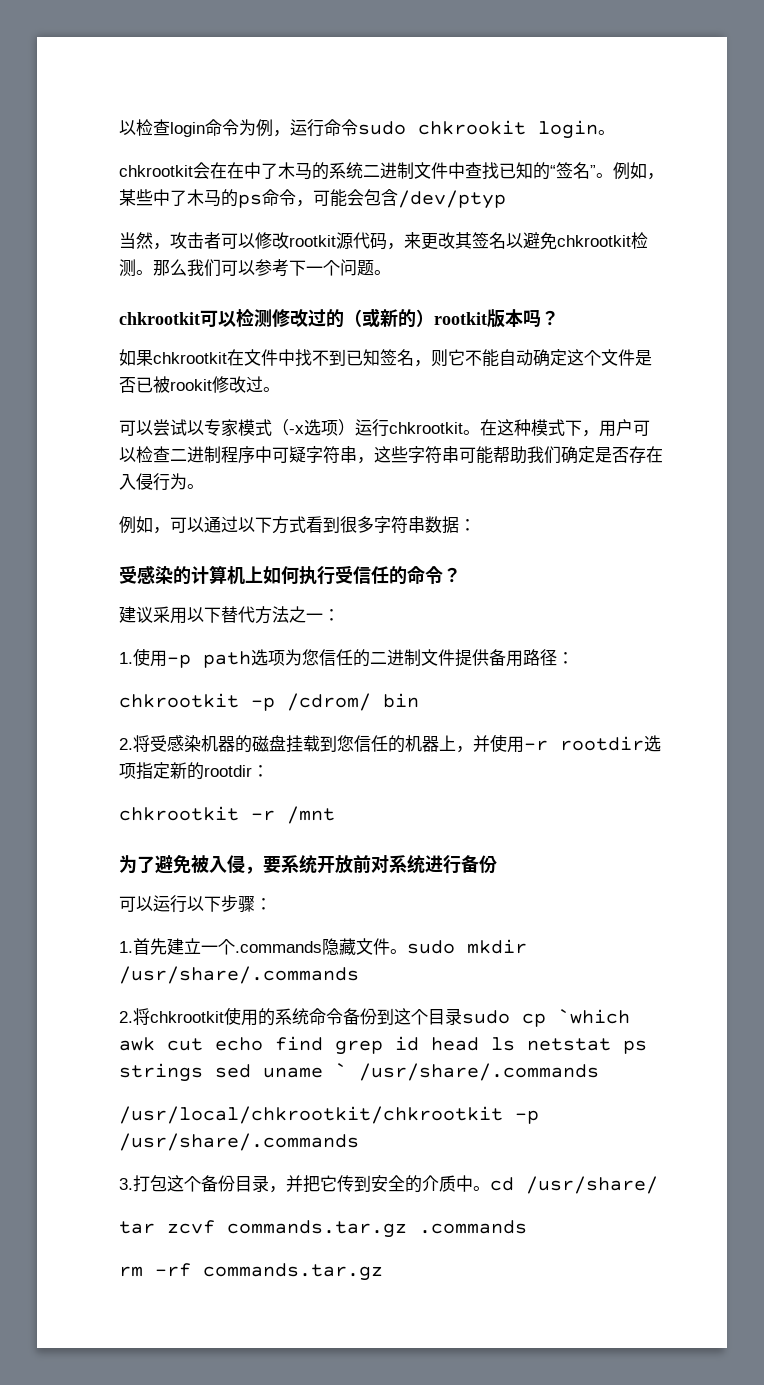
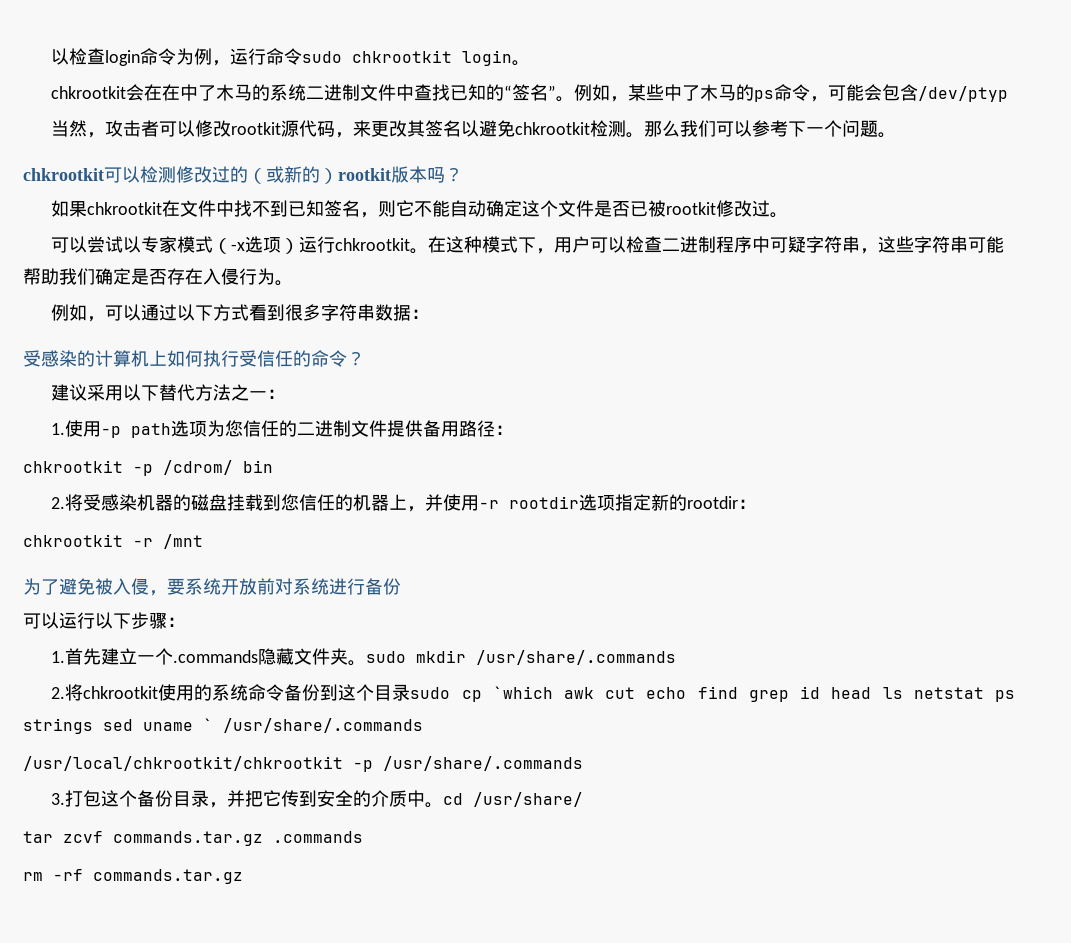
- 以检查login命令为例，运行命令sudo chkrookit login。
+ 以检查login命令为例，运行命令sudo chkrootkit login。
- 如果chkrootkit在文件中找不到已知签名，则它不能自动确定这个文件是否已被rookit修改过。
+ 如果chkrootkit在文件中找不到已知签名，则它不能自动确定这个文件是否已被rootkit修改过。
- 1.首先建立一个.commands隐藏文件。sudo mkdir /usr/share/.commands
+ 1.首先建立一个.commands隐藏文件夹。sudo mkdir /usr/share/.commands

